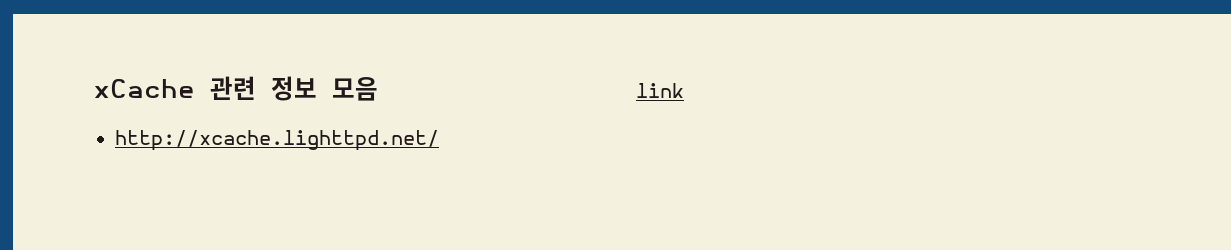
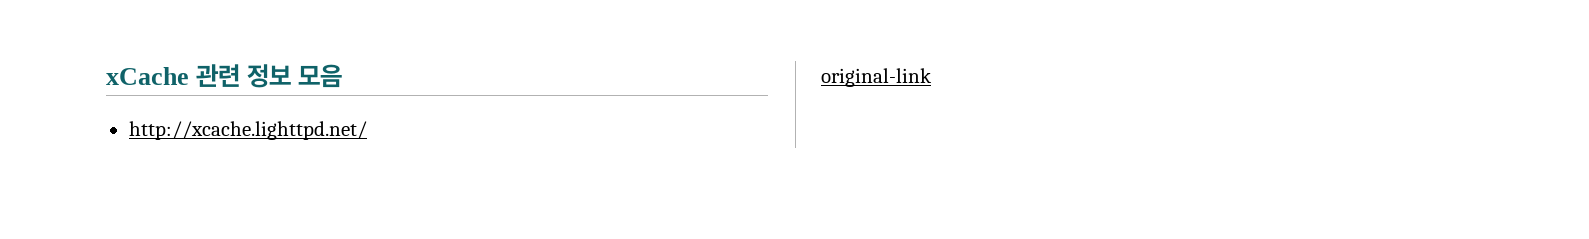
- link
+ original-link

